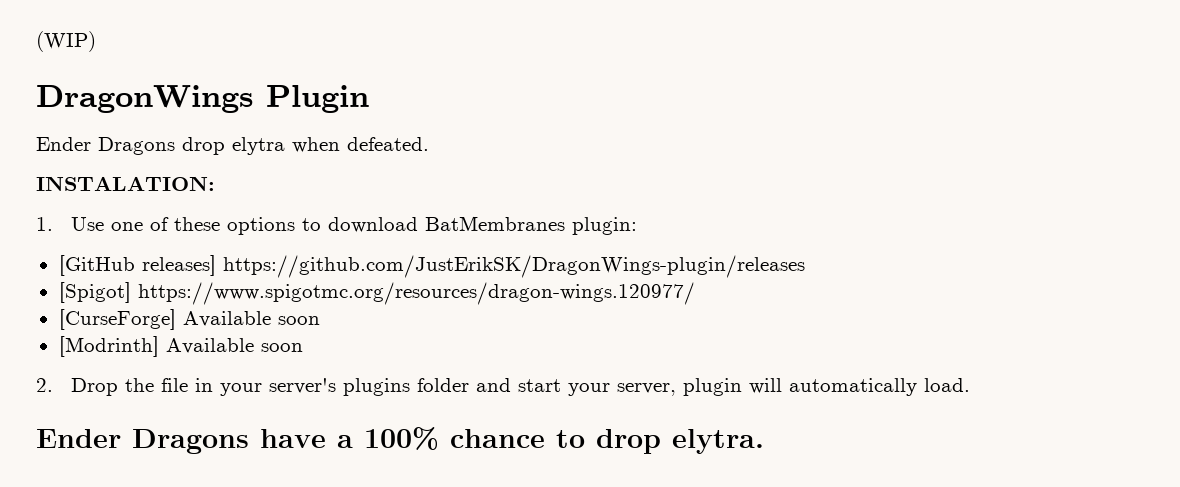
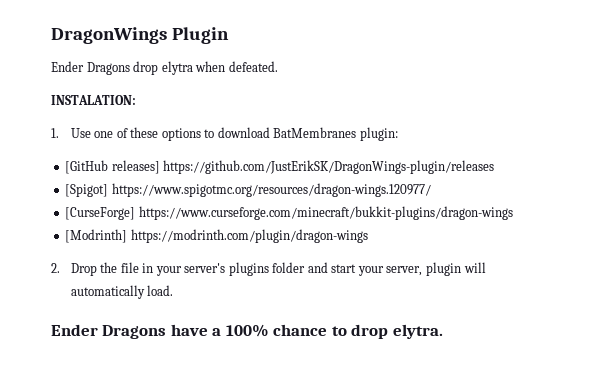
- (WIP)
- [CurseForge] Available soon
+ [CurseForge] https://www.curseforge.com/minecraft/bukkit-plugins/dragon-wings
- [Modrinth] Available soon
+ [Modrinth] https://modrinth.com/plugin/dragon-wings

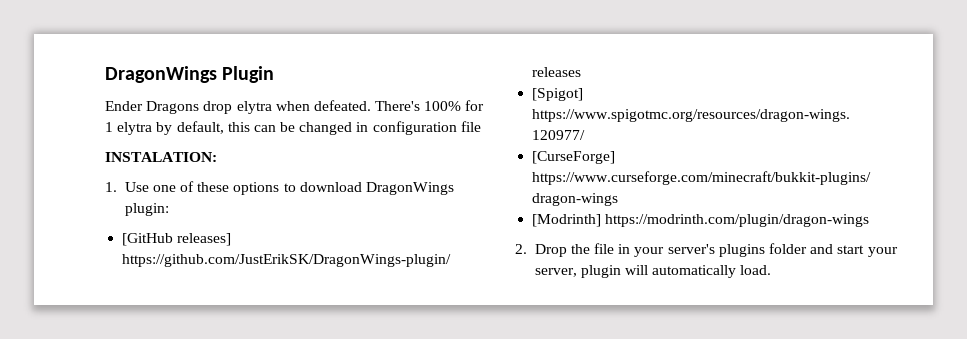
+ There's 100% for 1 elytra by default, this can be changed in configuration file
- 1. Use one of these options to download BatMembranes plugin:
+ 1. Use one of these options to download DragonWings plugin:
- Ender Dragons have a 100% chance to drop elytra.

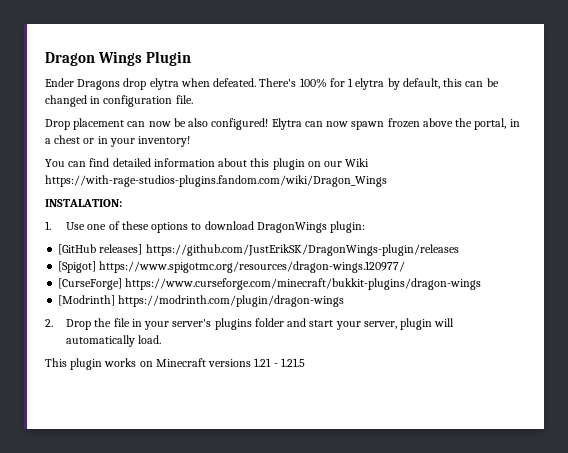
- DragonWings Plugin
+ Dragon Wings Plugin
- There's 100% for 1 elytra by default, this can be changed in configuration file
+ There's 100% for 1 elytra by default, this can be changed in configuration file.
+ Drop placement can now be also configured! Elytra can now spawn frozen above the portal, in a chest or in your inventory!
+ You can find detailed information about this plugin on our Wiki https://with-rage-studios-plugins.fandom.com/wiki/Dragon_Wings
+ This plugin works on Minecraft versions 1.21 - 1.21.5

